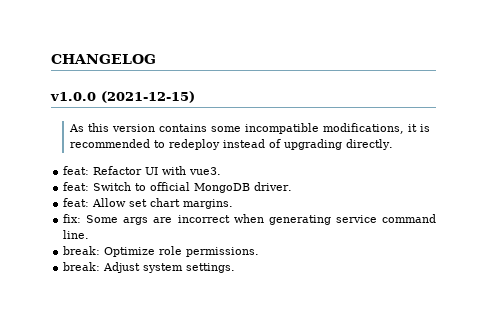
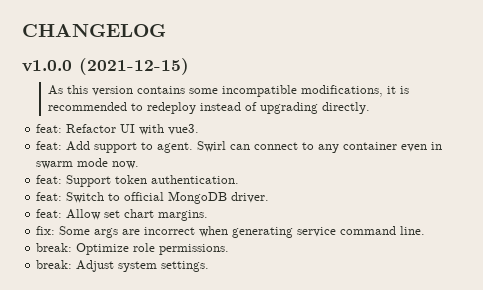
+ feat: Add support to agent. Swirl can connect to any container even in swarm mode now.
+ feat: Support token authentication.

